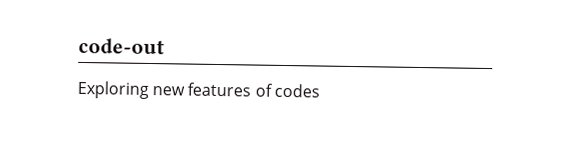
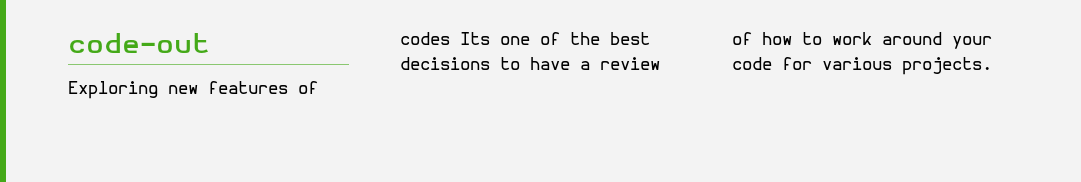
- Exploring new features of codes
+ Exploring new features of codes Its one of the best decisions to have a review of how to work around your code for various projects.

